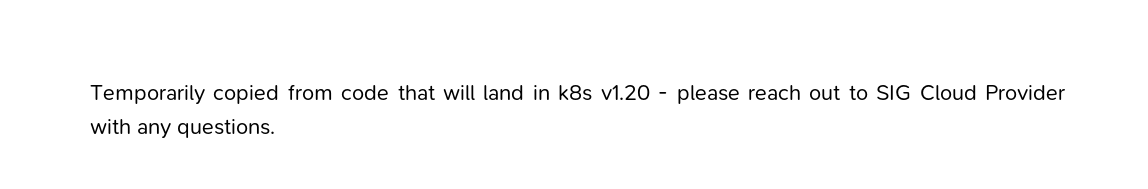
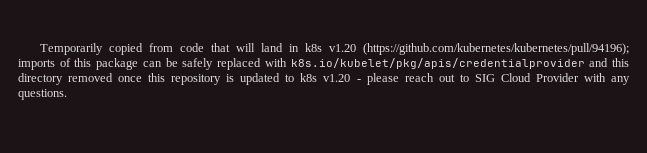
- Temporarily copied from code that will land in k8s v1.20 - please reach out to SIG Cloud Provider with any questions.
+ Temporarily copied from code that will land in k8s v1.20 (https://github.com/kubernetes/kubernetes/pull/94196); imports of this package can be safely replaced with k8s.io/kubelet/pkg/apis/credentialprovider and this directory removed once this repository is updated to k8s v1.20 - please reach out to SIG Cloud Provider with any questions.

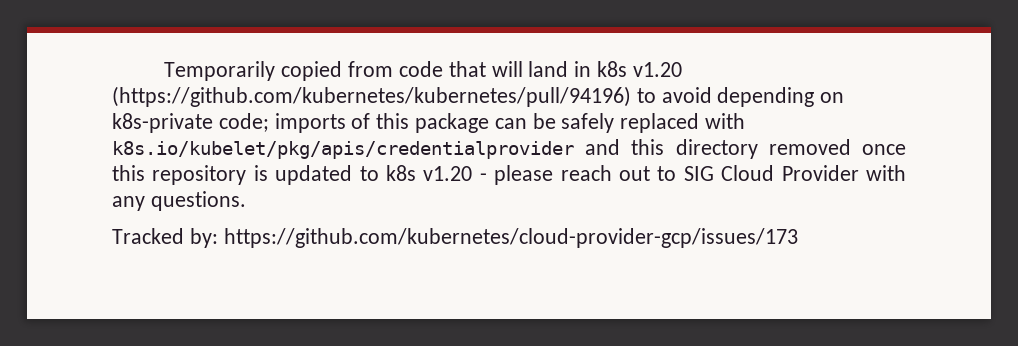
- Temporarily copied from code that will land in k8s v1.20 (https://github.com/kubernetes/kubernetes/pull/94196); imports of this package can be safely replaced with k8s.io/kubelet/pkg/apis/credentialprovider and this directory removed once this repository is updated to k8s v1.20 - please reach out to SIG Cloud Provider with any questions.
+ Temporarily copied from code that will land in k8s v1.20 (https://github.com/kubernetes/kubernetes/pull/94196) to avoid depending on k8s-private code; imports of this package can be safely replaced with k8s.io/kubelet/pkg/apis/credentialprovider and this directory removed once this repository is updated to k8s v1.20 - please reach out to SIG Cloud Provider with any questions.
+ Tracked by: https://github.com/kubernetes/cloud-provider-gcp/issues/173

